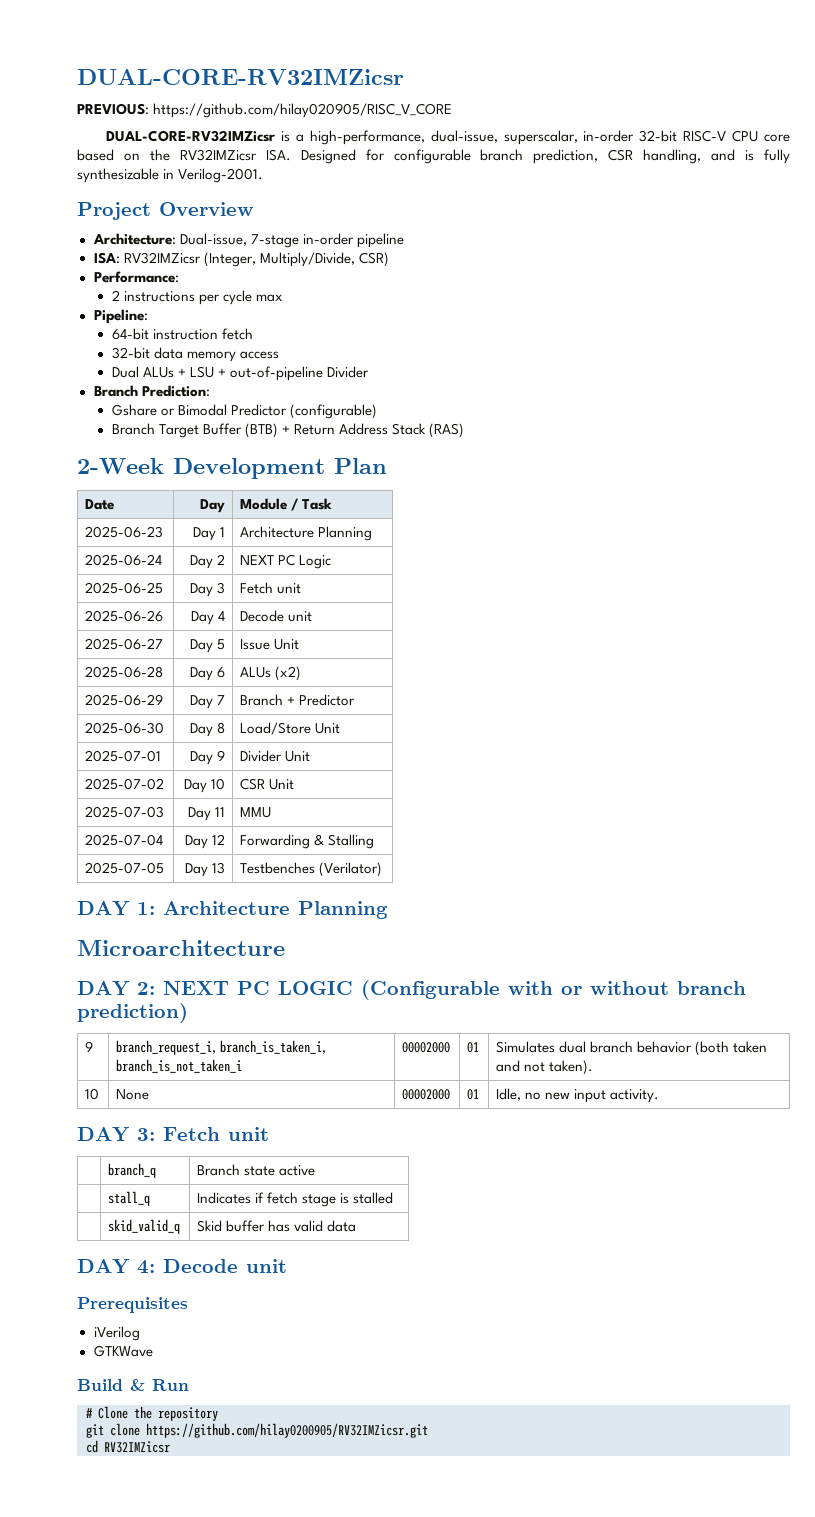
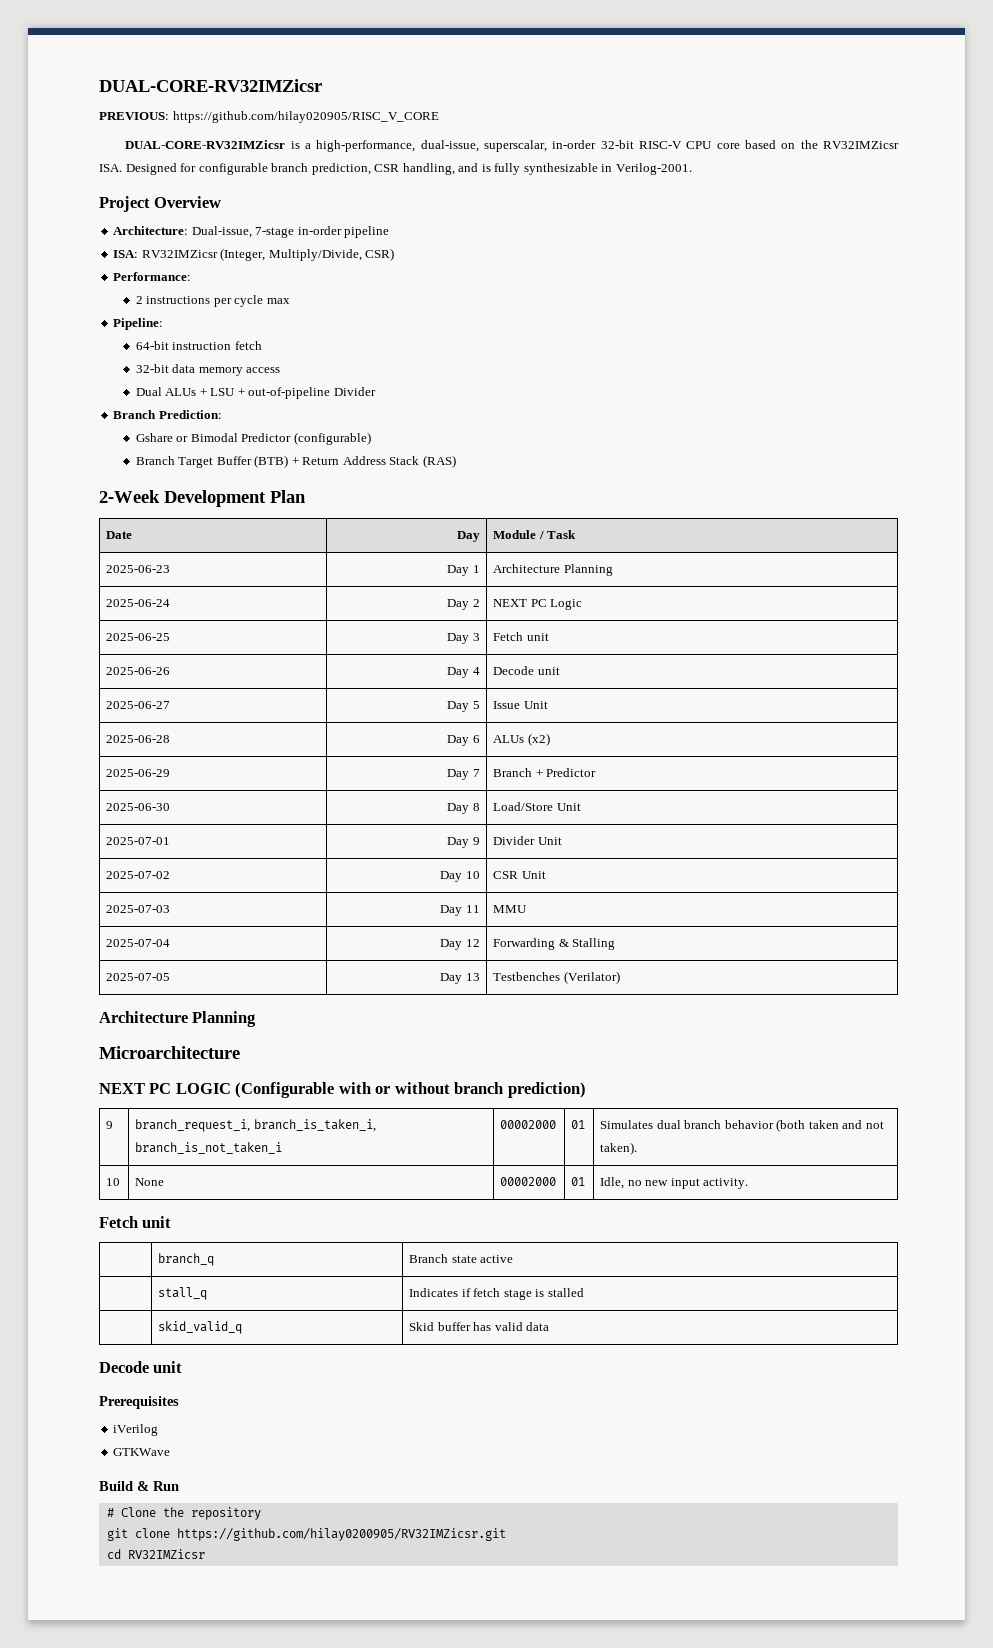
  2025-07-05 | Day 13 | Testbenches (Verilator)
- DAY 1: Architecture Planning
+ Architecture Planning
- DAY 2: NEXT PC LOGIC (Configurable with or without branch prediction)
+ NEXT PC LOGIC (Configurable with or without branch prediction)
  10 | None | 00002000 | 01 | Idle, no new input activity.
- DAY 3: Fetch unit
+ Fetch unit
  | skid_valid_q | Skid buffer has valid data
- DAY 4: Decode unit
+ Decode unit

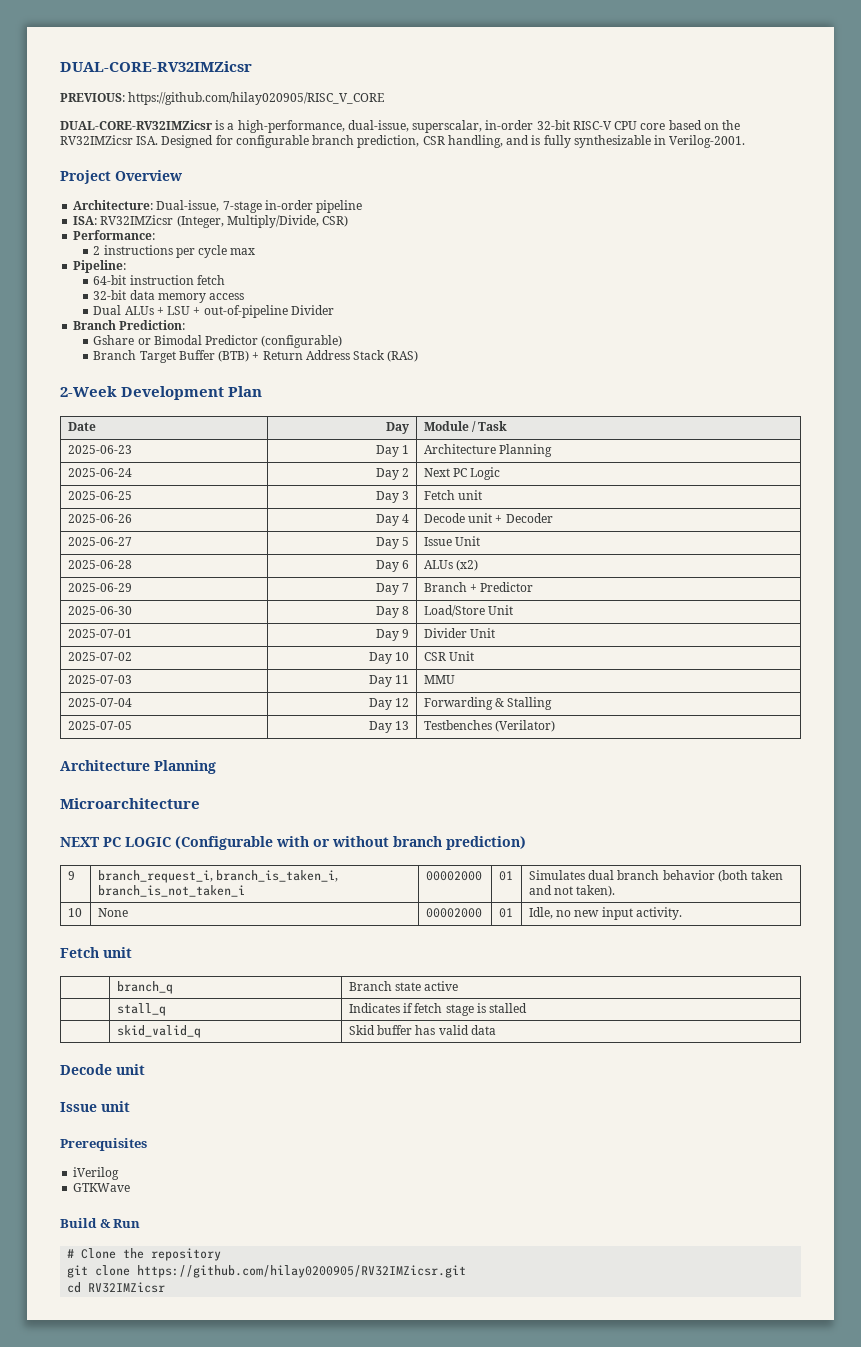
- 2025-06-24 | Day 2 | NEXT PC Logic
+ 2025-06-24 | Day 2 | Next PC Logic
- 2025-06-26 | Day 4 | Decode unit
+ 2025-06-26 | Day 4 | Decode unit + Decoder
+ Issue unit

